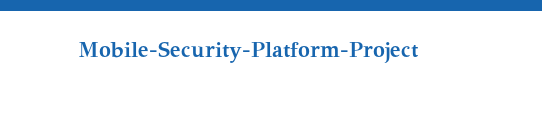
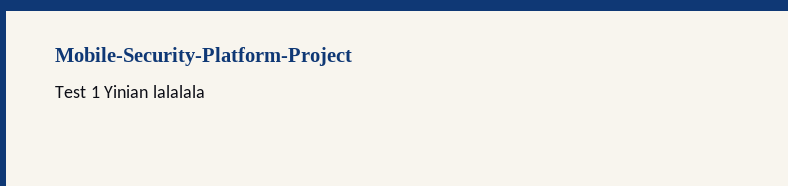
+ Test 1 Yinian lalalala

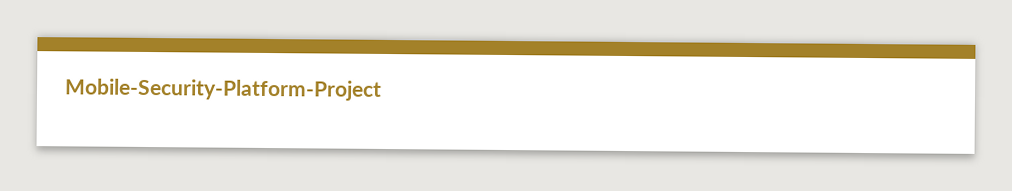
- Test 1 Yinian lalalala

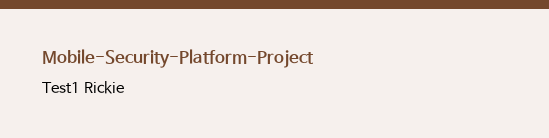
+ Test1 Rickie

